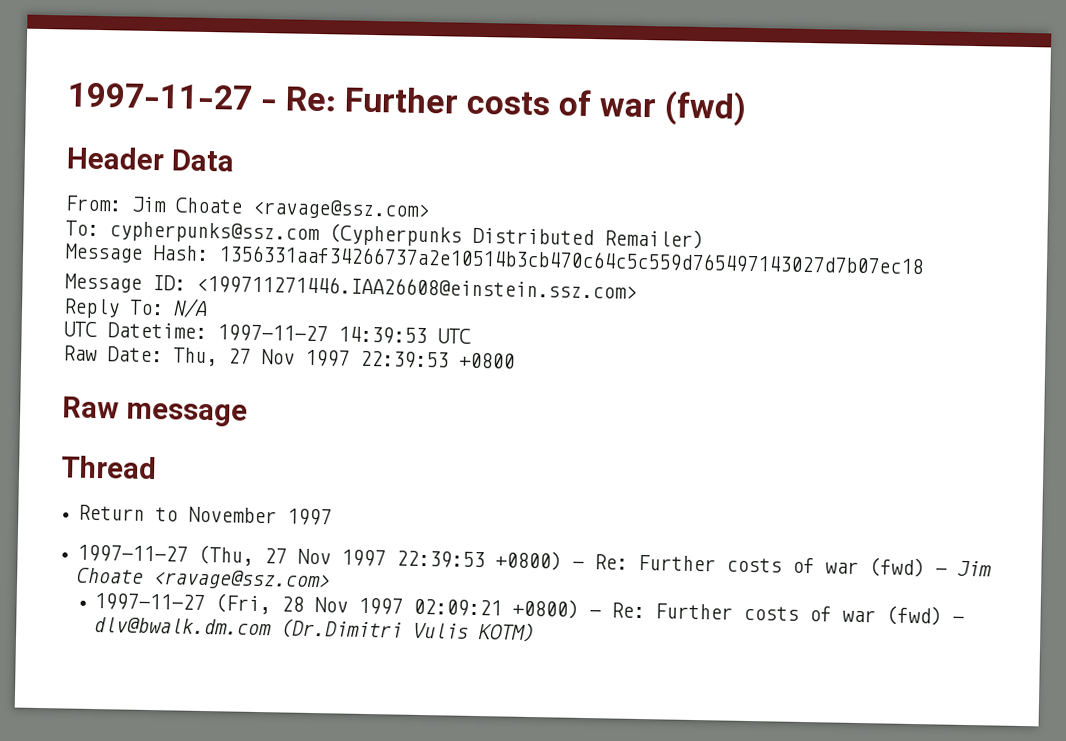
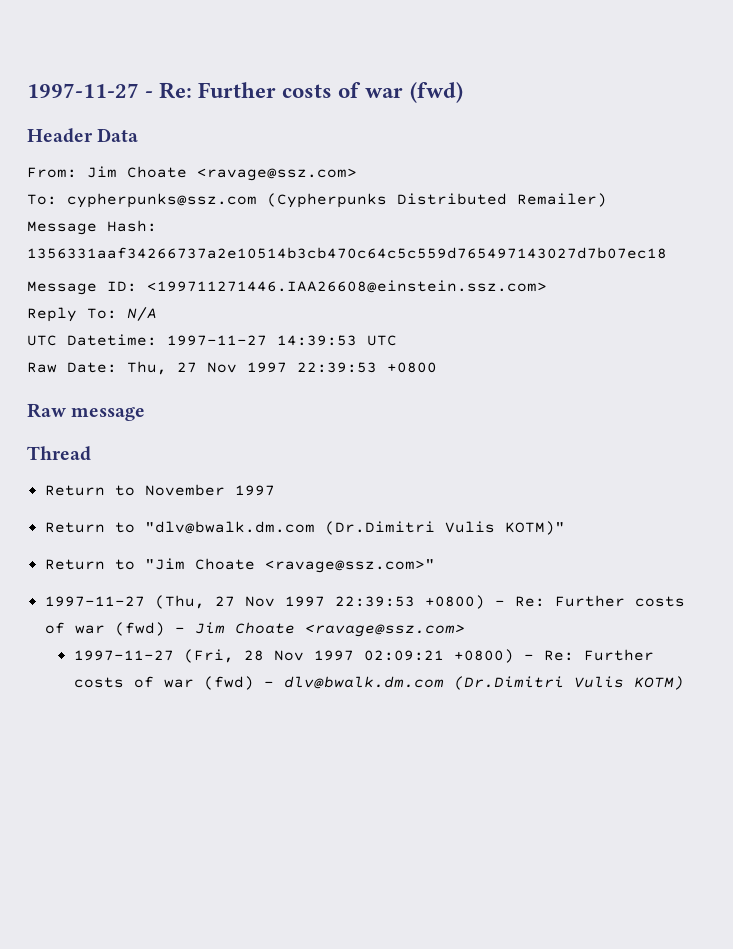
+ Return to "dlv@bwalk.dm.com (Dr.Dimitri Vulis KOTM)"
+ Return to "Jim Choate <ravage@ssz.com>"

